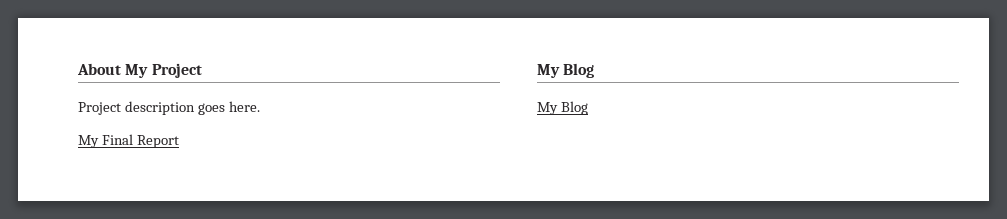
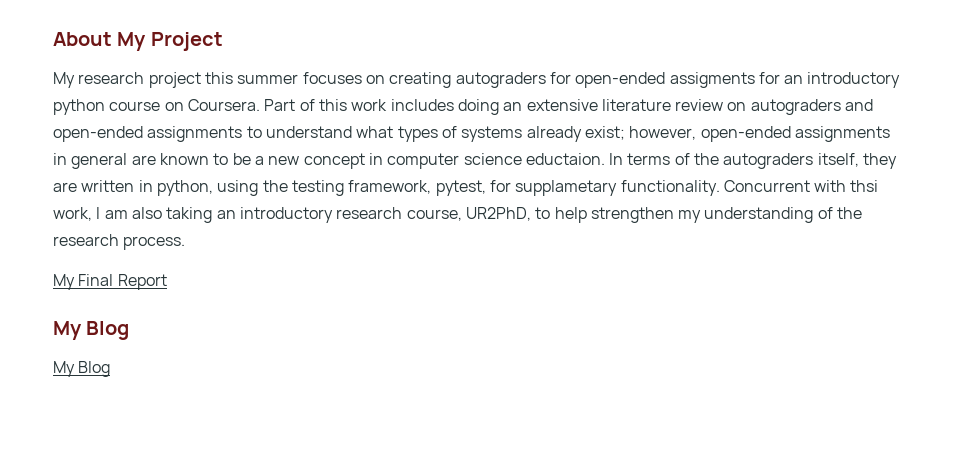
- Project description goes here.
+ My research project this summer focuses on creating autograders for open-ended assigments for an introductory python course on Coursera. Part of this work includes doing an extensive literature review on autograders and open-ended assignments to understand what types of systems already exist; however, open-ended assignments in general are known to be a new concept in computer science eductaion. In terms of the autograders itself, they are written in python, using the testing framework, pytest, for supplametary functionality. Concurrent with thsi work, I am also taking an introductory research course, UR2PhD, to help strengthen my understanding of the research process.

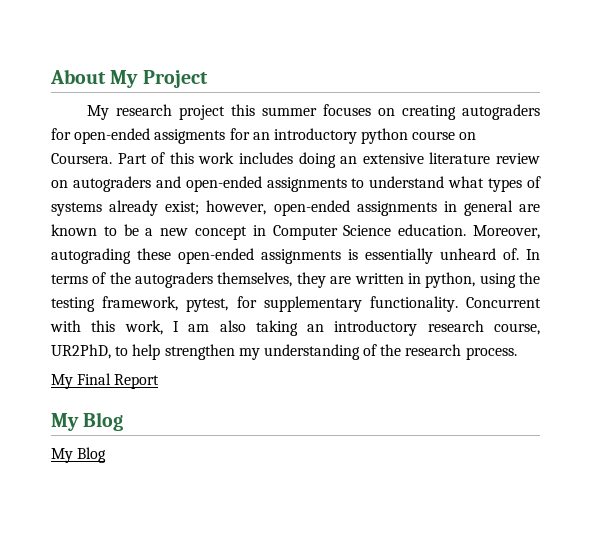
- Part of this work includes doing an extensive literature review on autograders and open-ended assignments to understand what types of systems already exist; however, open-ended assignments in general are known to be a new concept in computer science eductaion.
+ Part of this work includes doing an extensive literature review on autograders and open-ended assignments to understand what types of systems already exist; however, open-ended assignments in general are known to be a new concept in Computer Science education. Moreover, autograding these open-ended assignments is essentially unheard of.
- In terms of the autograders itself, they are written in python, using the testing framework, pytest, for supplametary functionality.
+ In terms of the autograders themselves, they are written in python, using the testing framework, pytest, for supplementary functionality.
- Concurrent with thsi work, I am also taking an introductory research course, UR2PhD, to help strengthen my understanding of the research process.
+ Concurrent with this work, I am also taking an introductory research course, UR2PhD, to help strengthen my understanding of the research process.

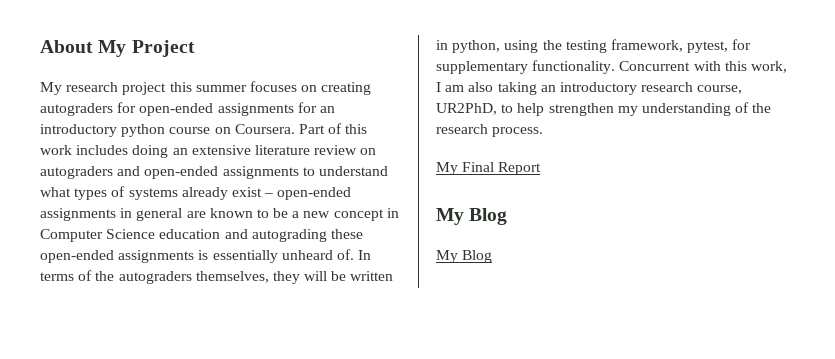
- My research project this summer focuses on creating autograders for open-ended assigments for an introductory python course on Coursera.
+ My research project this summer focuses on creating autograders for open-ended assignments for an introductory python course on Coursera.
- Part of this work includes doing an extensive literature review on autograders and open-ended assignments to understand what types of systems already exist; however, open-ended assignments in general are known to be a new concept in Computer Science education. Moreover, autograding these open-ended assignments is essentially unheard of.
+ Part of this work includes doing an extensive literature review on autograders and open-ended assignments to understand what types of systems already exist – open-ended assignments in general are known to be a new concept in Computer Science education and autograding these open-ended assignments is essentially unheard of.
- In terms of the autograders themselves, they are written in python, using the testing framework, pytest, for supplementary functionality.
+ In terms of the autograders themselves, they will be written in python, using the testing framework, pytest, for supplementary functionality.

